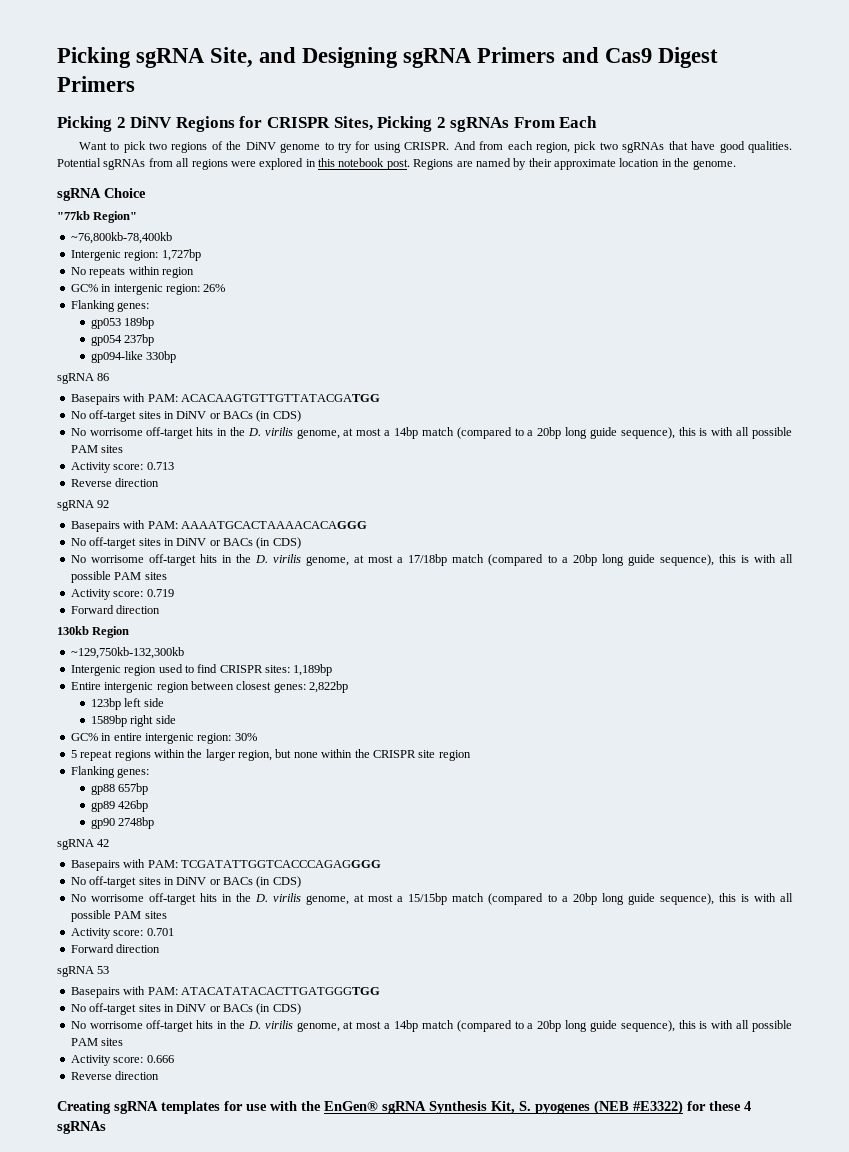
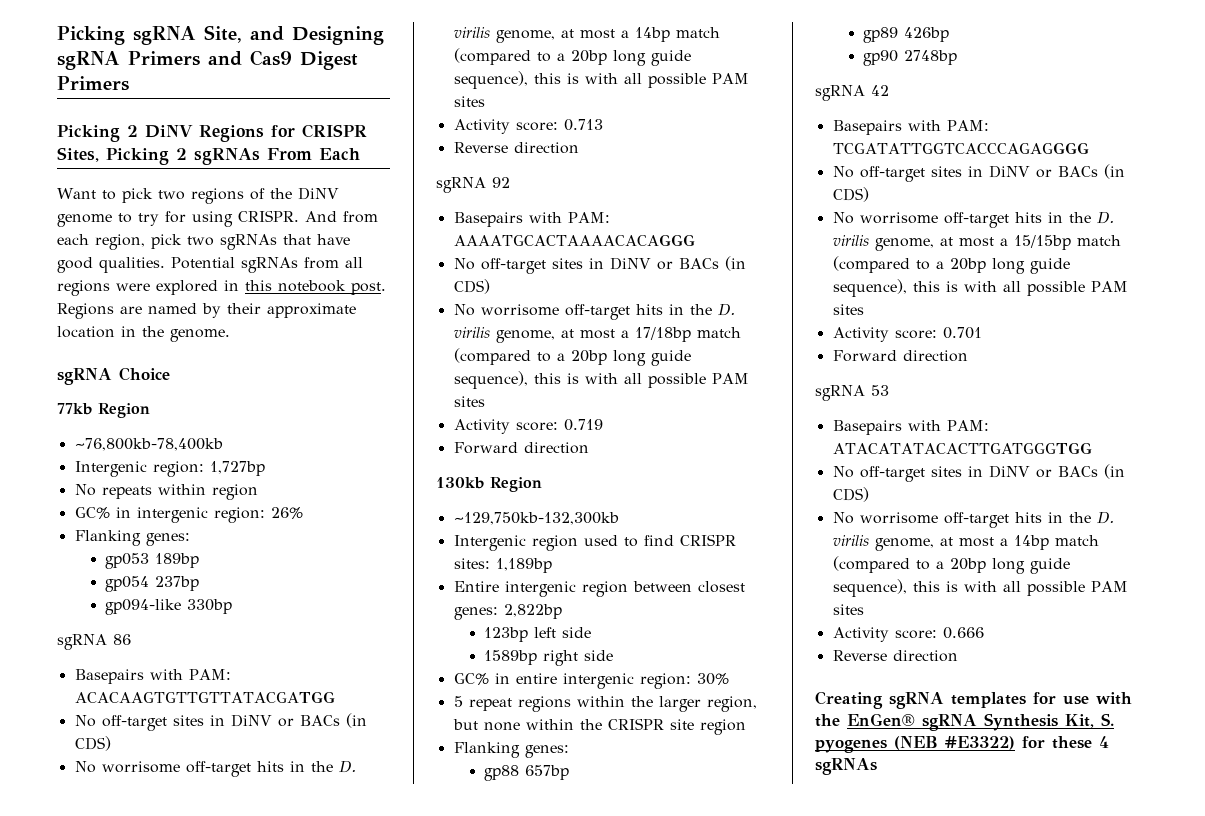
- "77kb Region"
+ 77kb Region

